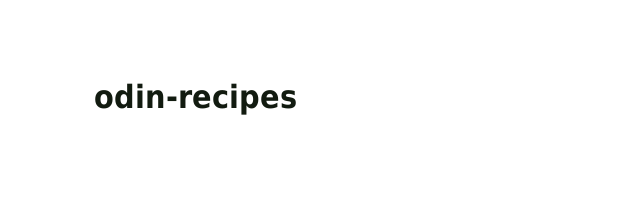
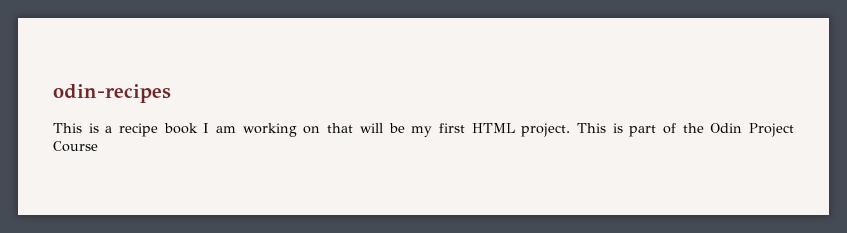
+ This is a recipe book I am working on that will be my first HTML project. This is part of the Odin Project Course

